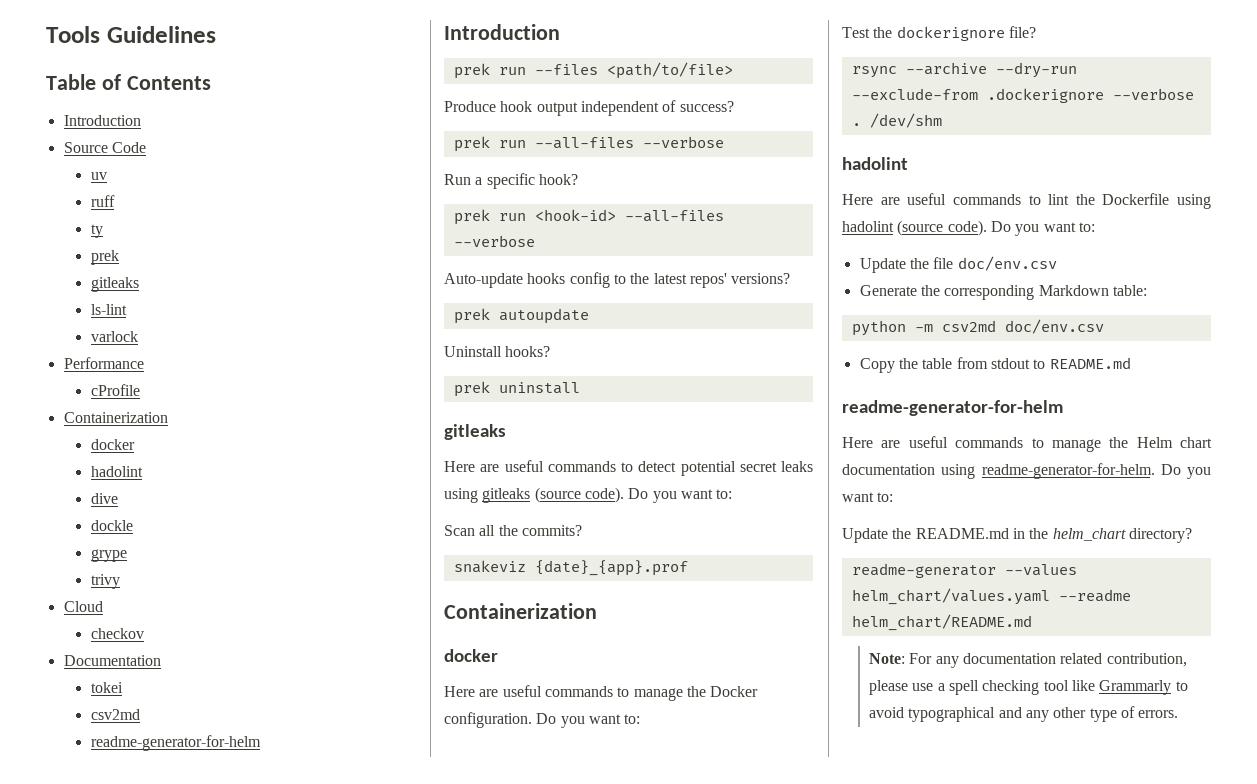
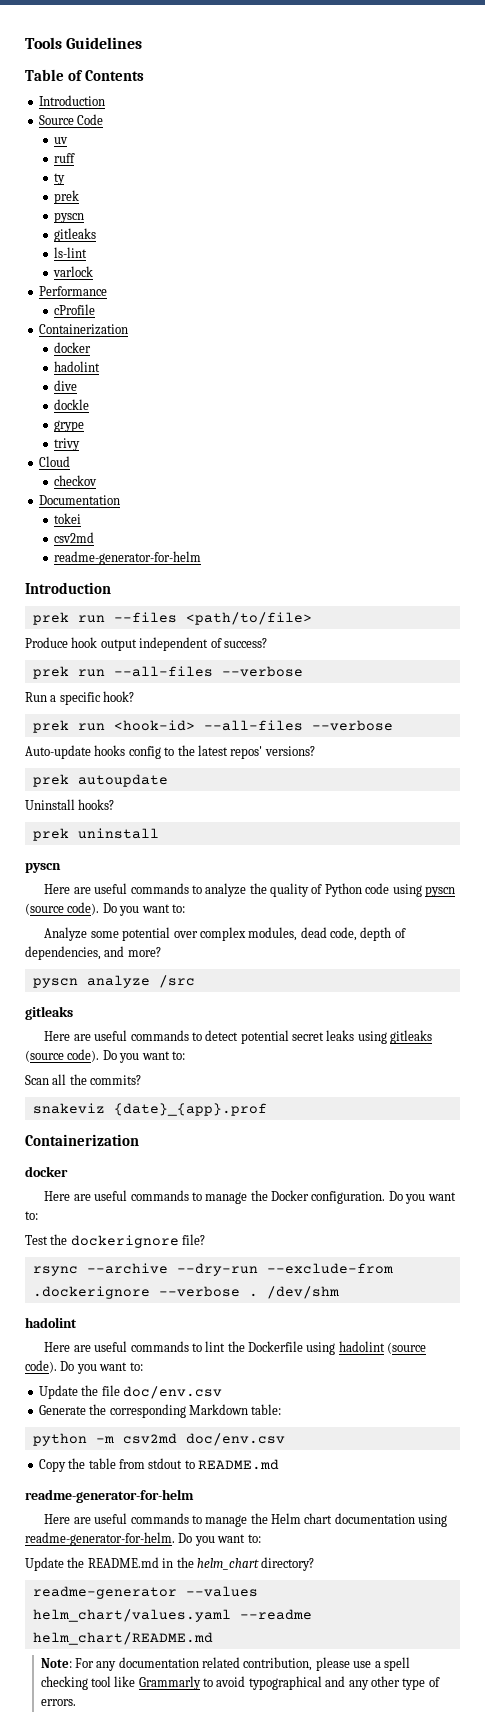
  ty
  prek
+ pyscn
  prek uninstall
+ pyscn
+ Here are useful commands to analyze the quality of Python code using pyscn (source code). Do you want to:
+ Analyze some potential over complex modules, dead code, depth of dependencies, and more?
+ pyscn analyze /src

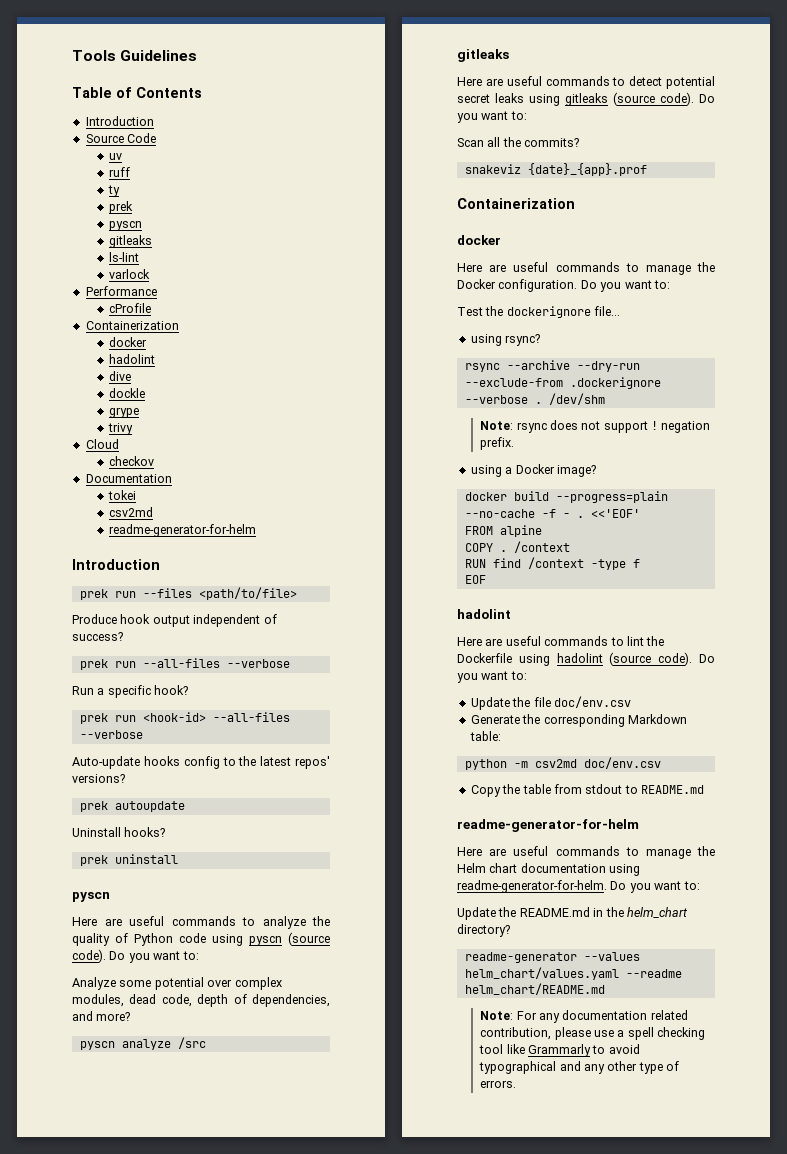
- Test the dockerignore file?
+ Test the dockerignore file...
+ using rsync?
+ Note: rsync does not support ! negation prefix.
+ using a Docker image?
+ docker build --progress=plain --no-cache -f - . <<'EOF'
+ FROM alpine
+ COPY . /context
+ RUN find /context -type f
+ EOF

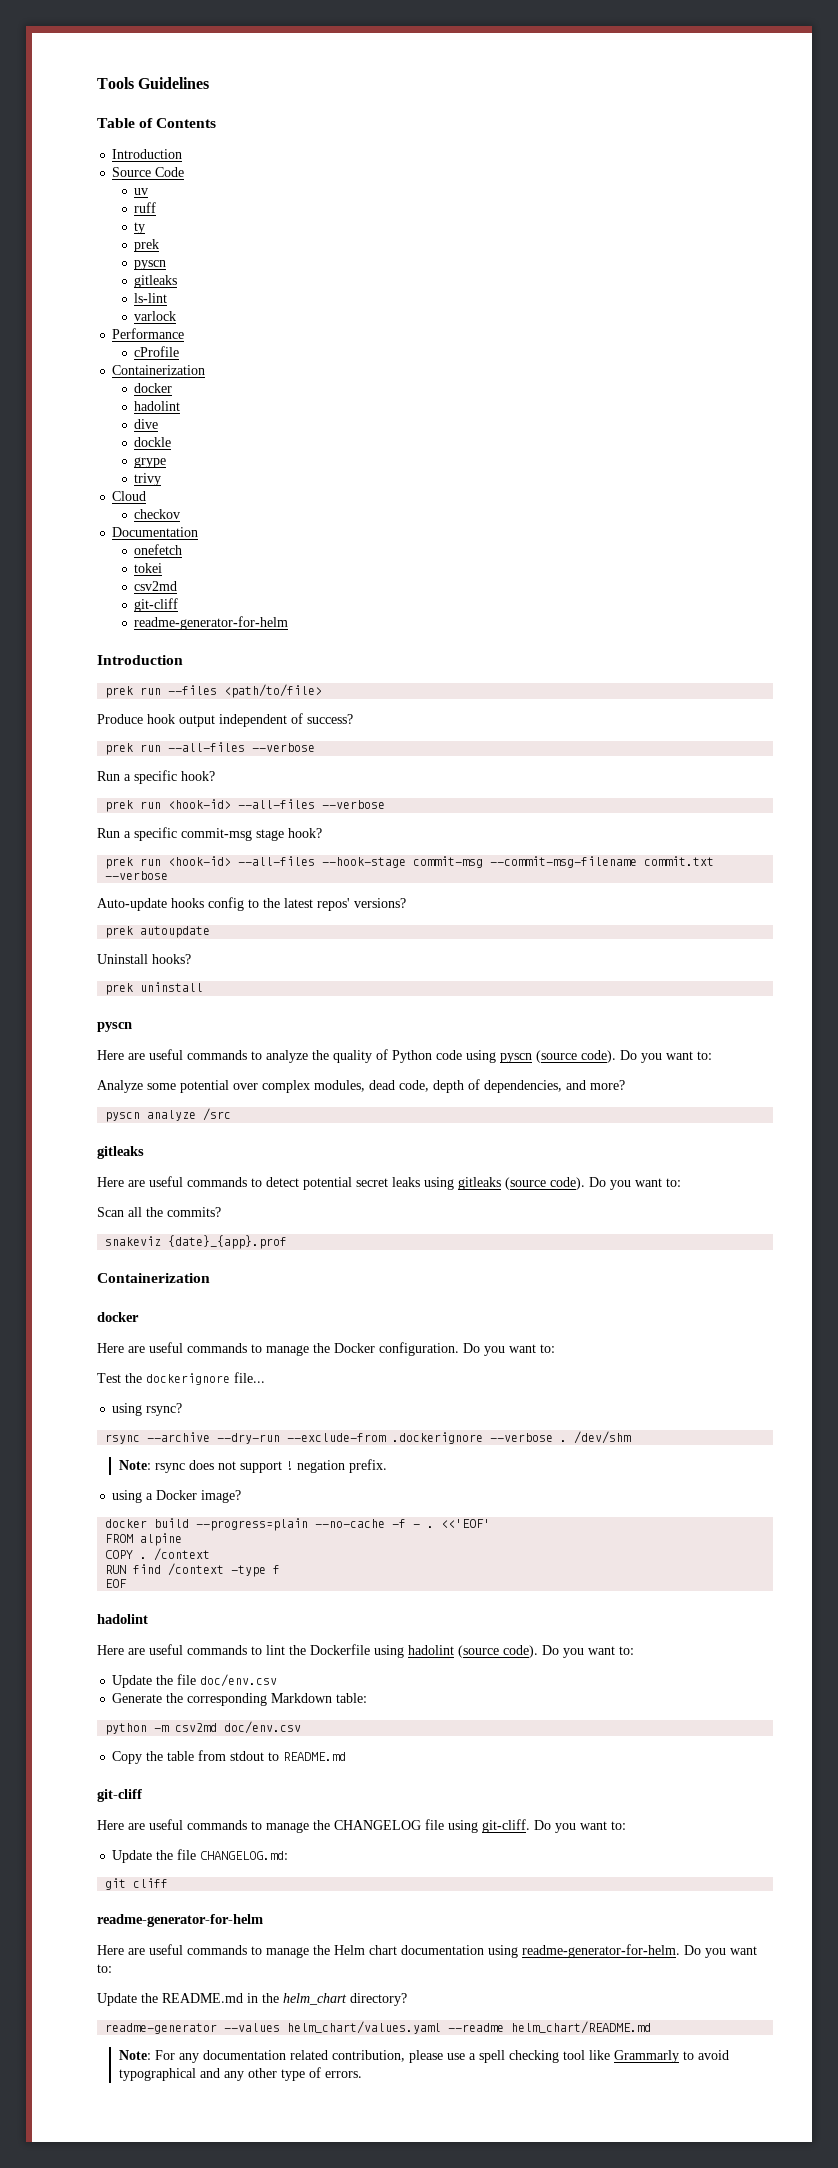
+ onefetch
  tokei
  csv2md
+ git-cliff
+ Run a specific commit-msg stage hook?
+ prek run <hook-id> --all-files --hook-stage commit-msg --commit-msg-filename commit.txt --verbose
  Copy the table from stdout to README.md
+ git-cliff
+ Here are useful commands to manage the CHANGELOG file using git-cliff. Do you want to:
+ Update the file CHANGELOG.md:
+ git cliff

